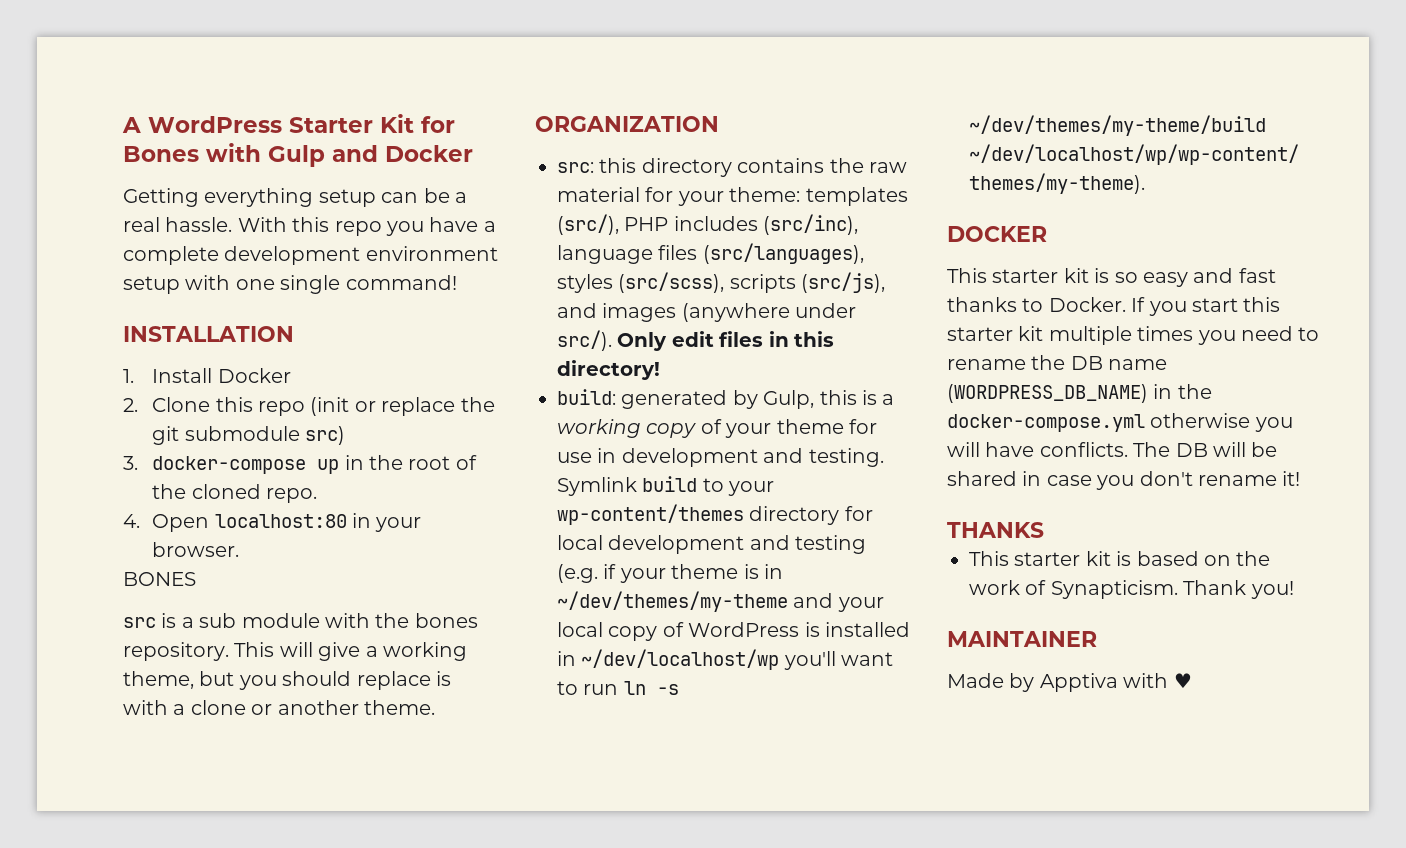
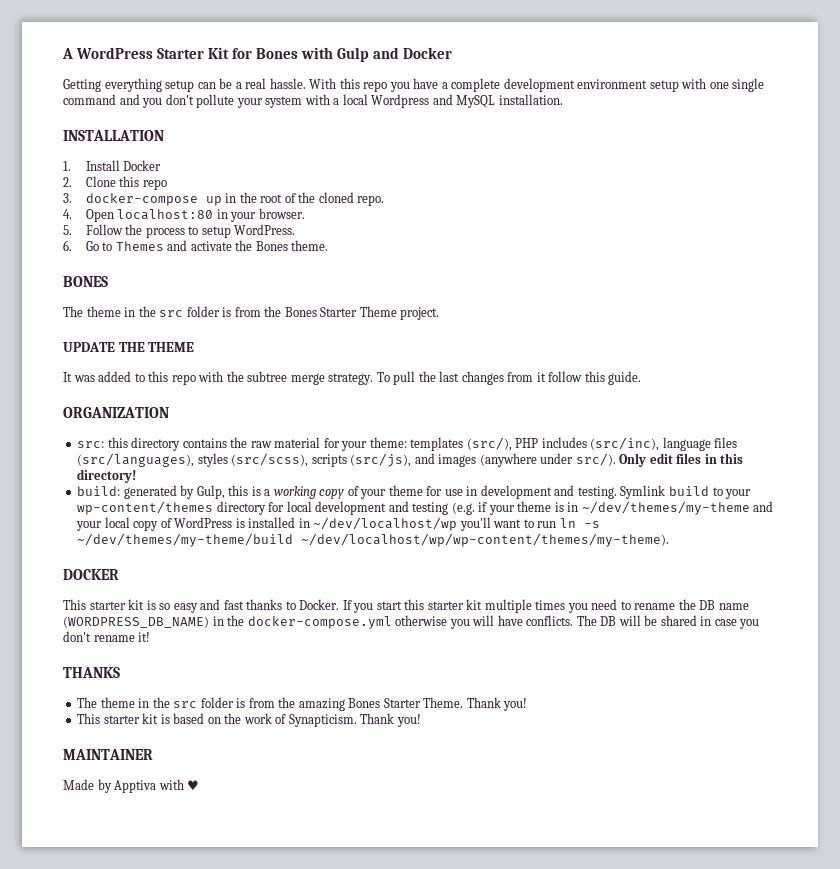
- With this repo you have a complete development environment setup with one single command!
+ With this repo you have a complete development environment setup with one single command and you don't pollute your system with a local Wordpress and MySQL installation.
- 2. Clone this repo (init or replace the git submodule src)
+ 2. Clone this repo
+ 5. Follow the process to setup WordPress.
+ 6. Go to Themes and activate the Bones theme.
  BONES
- src is a sub module with the bones repository. This will give a working theme, but you should replace is with a clone or another theme.
+ The theme in the src folder is from the Bones Starter Theme project.
+ UPDATE THE THEME
+ It was added to this repo with the subtree merge strategy. To pull the last changes from it follow this guide.
+ The theme in the src folder is from the amazing Bones Starter Theme. Thank you!

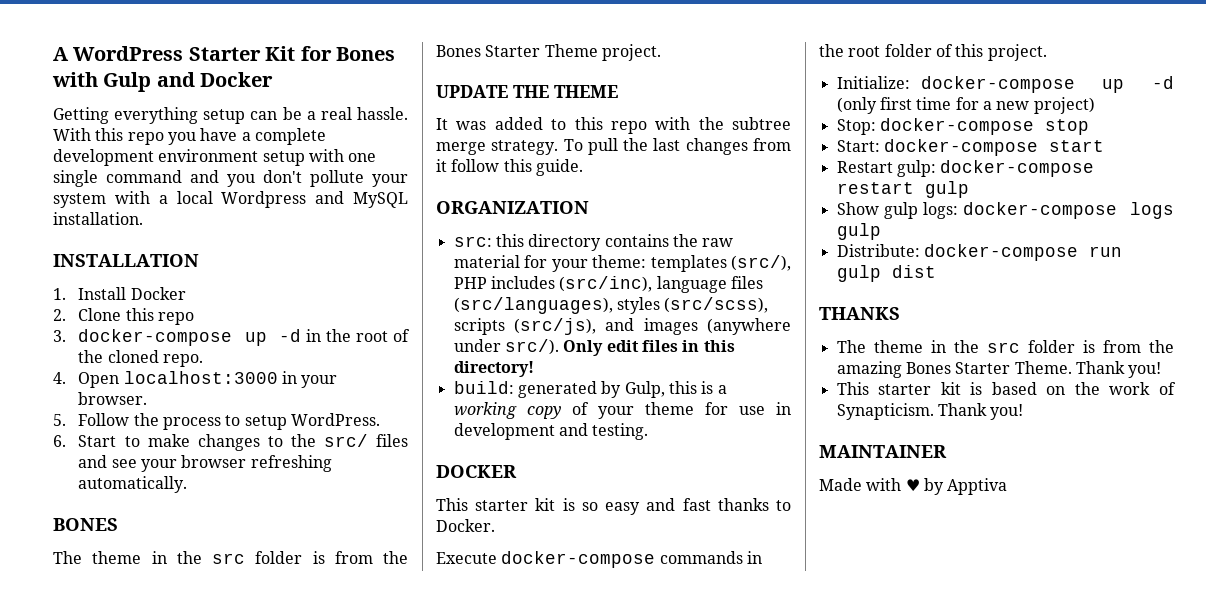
- 3. docker-compose up in the root of the cloned repo.
+ 3. docker-compose up -d in the root of the cloned repo.
- 4. Open localhost:80 in your browser.
+ 4. Open localhost:3000 in your browser.
- 6. Go to Themes and activate the Bones theme.
+ 6. Start to make changes to the src/ files and see your browser refreshing automatically.
- Symlink build to your wp-content/themes directory for local development and testing (e.g. if your theme is in ~/dev/themes/my-theme and your local copy of WordPress is installed in ~/dev/localhost/wp you'll want to run ln -s ~/dev/themes/my-theme/build ~/dev/localhost/wp/wp-content/themes/my-theme).
- This starter kit is so easy and fast thanks to Docker. If you start this starter kit multiple times you need to rename the DB name (WORDPRESS_DB_NAME) in the docker-compose.yml otherwise you will have conflicts. The DB will be shared in case you don't rename it!
+ This starter kit is so easy and fast thanks to Docker.
+ Execute docker-compose commands in the root folder of this project.
+ Initialize: docker-compose up -d (only first time for a new project)
+ Stop: docker-compose stop
+ Start: docker-compose start
+ Restart gulp: docker-compose restart gulp
+ Show gulp logs: docker-compose logs gulp
+ Distribute: docker-compose run gulp dist
- Made by Apptiva with ♥
+ Made with ♥ by Apptiva

